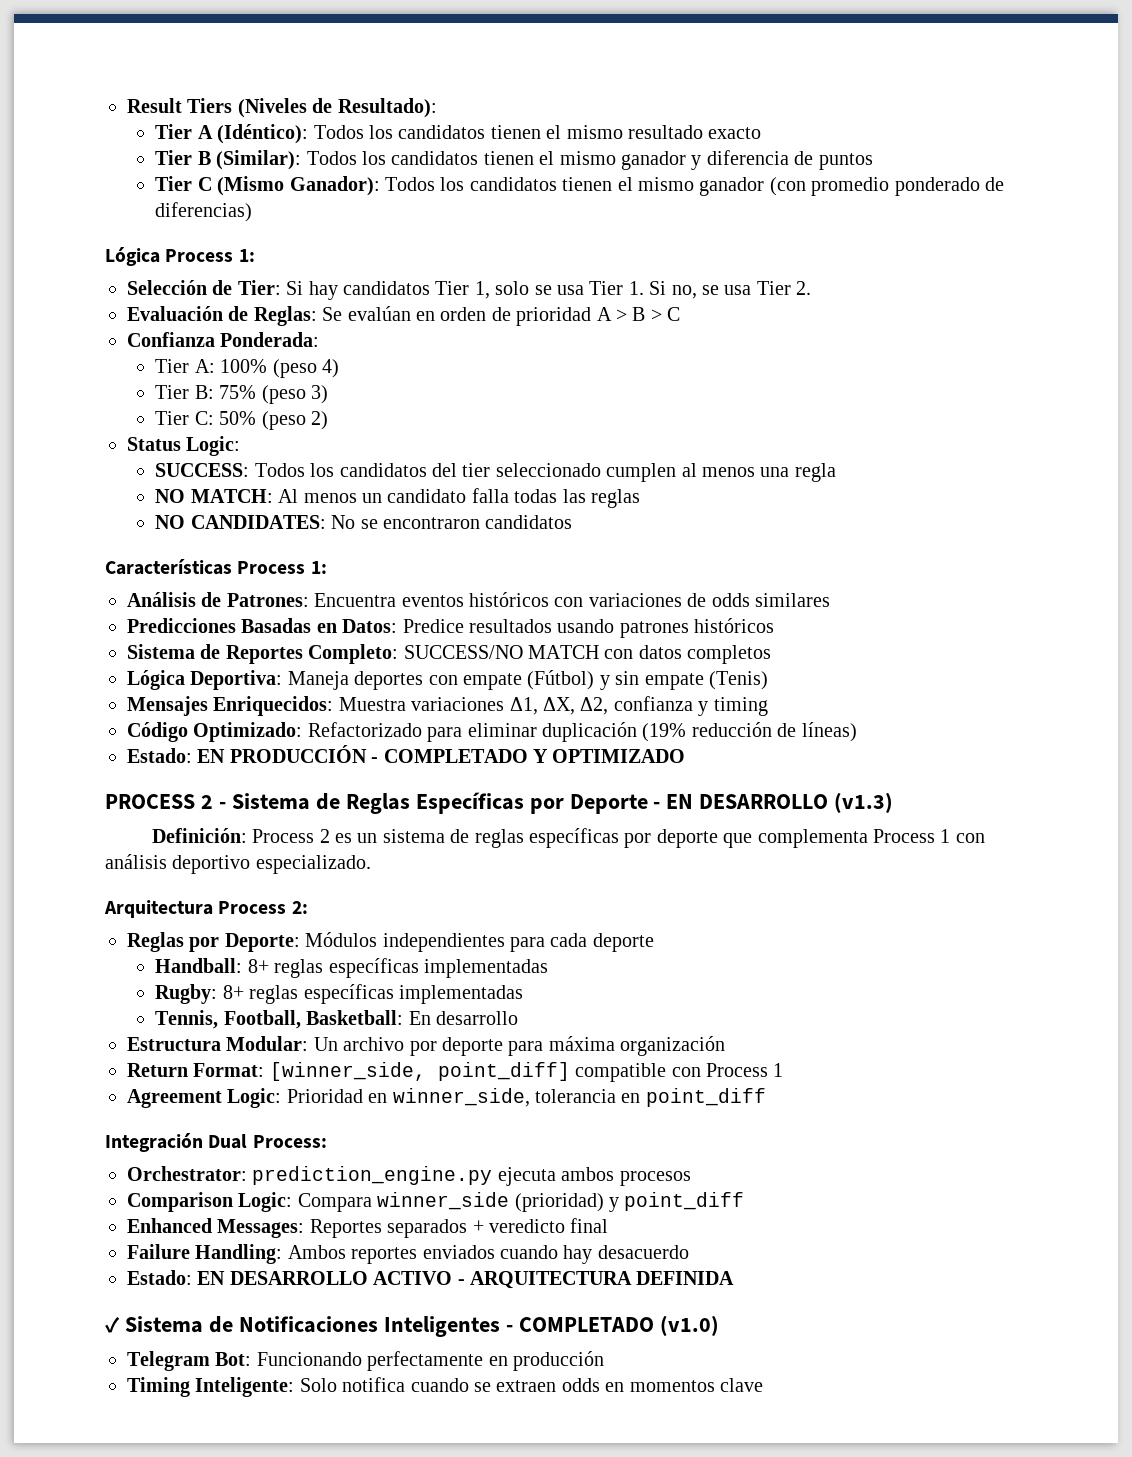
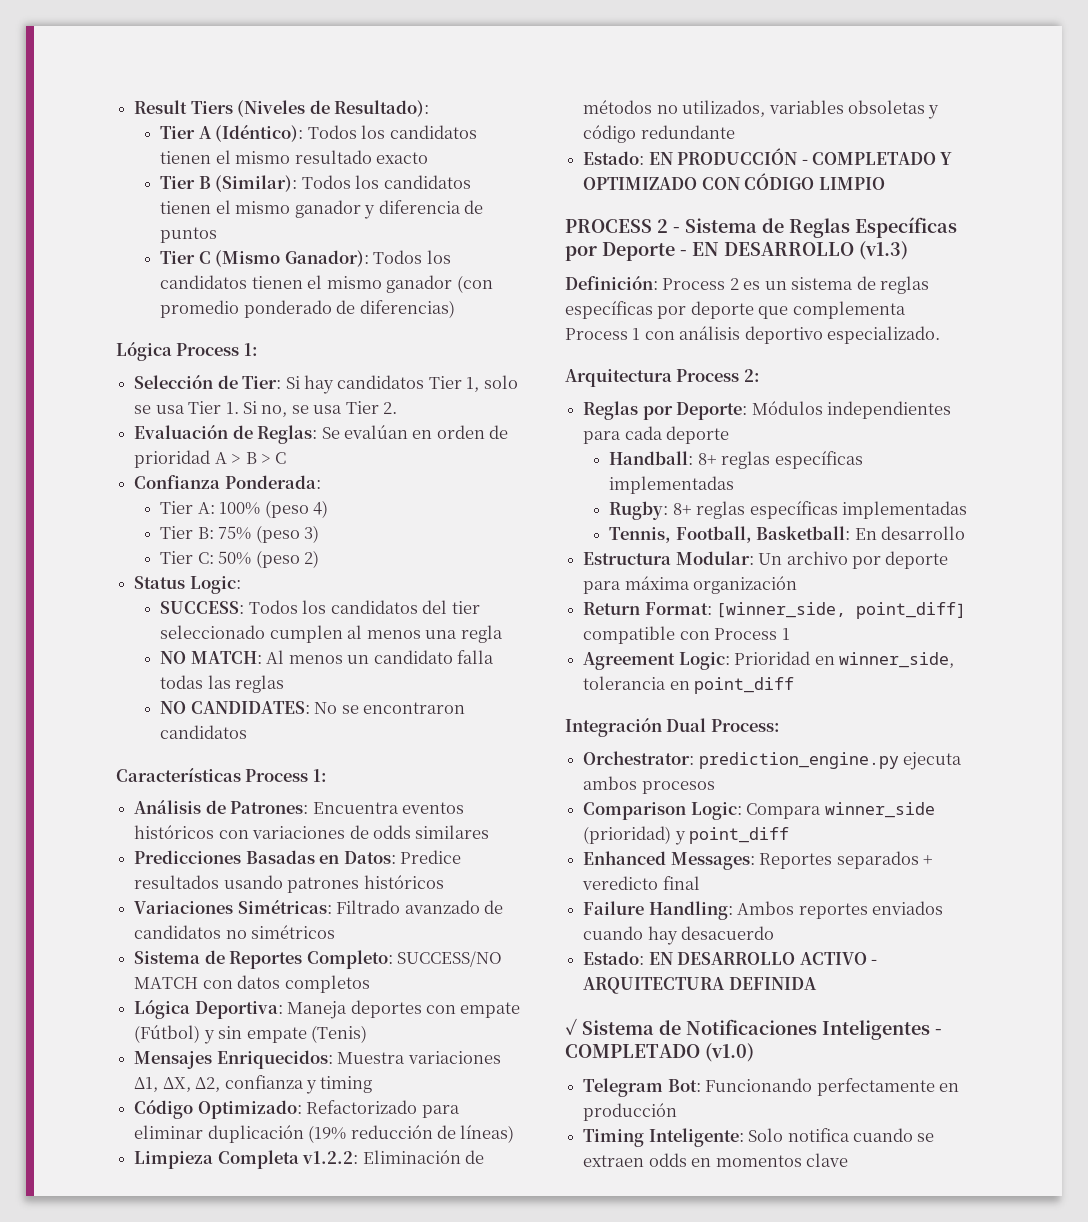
+ Variaciones Simétricas: Filtrado avanzado de candidatos no simétricos
+ Limpieza Completa v1.2.2: Eliminación de métodos no utilizados, variables obsoletas y código redundante
- Estado: EN PRODUCCIÓN - COMPLETADO Y OPTIMIZADO
+ Estado: EN PRODUCCIÓN - COMPLETADO Y OPTIMIZADO CON CÓDIGO LIMPIO

